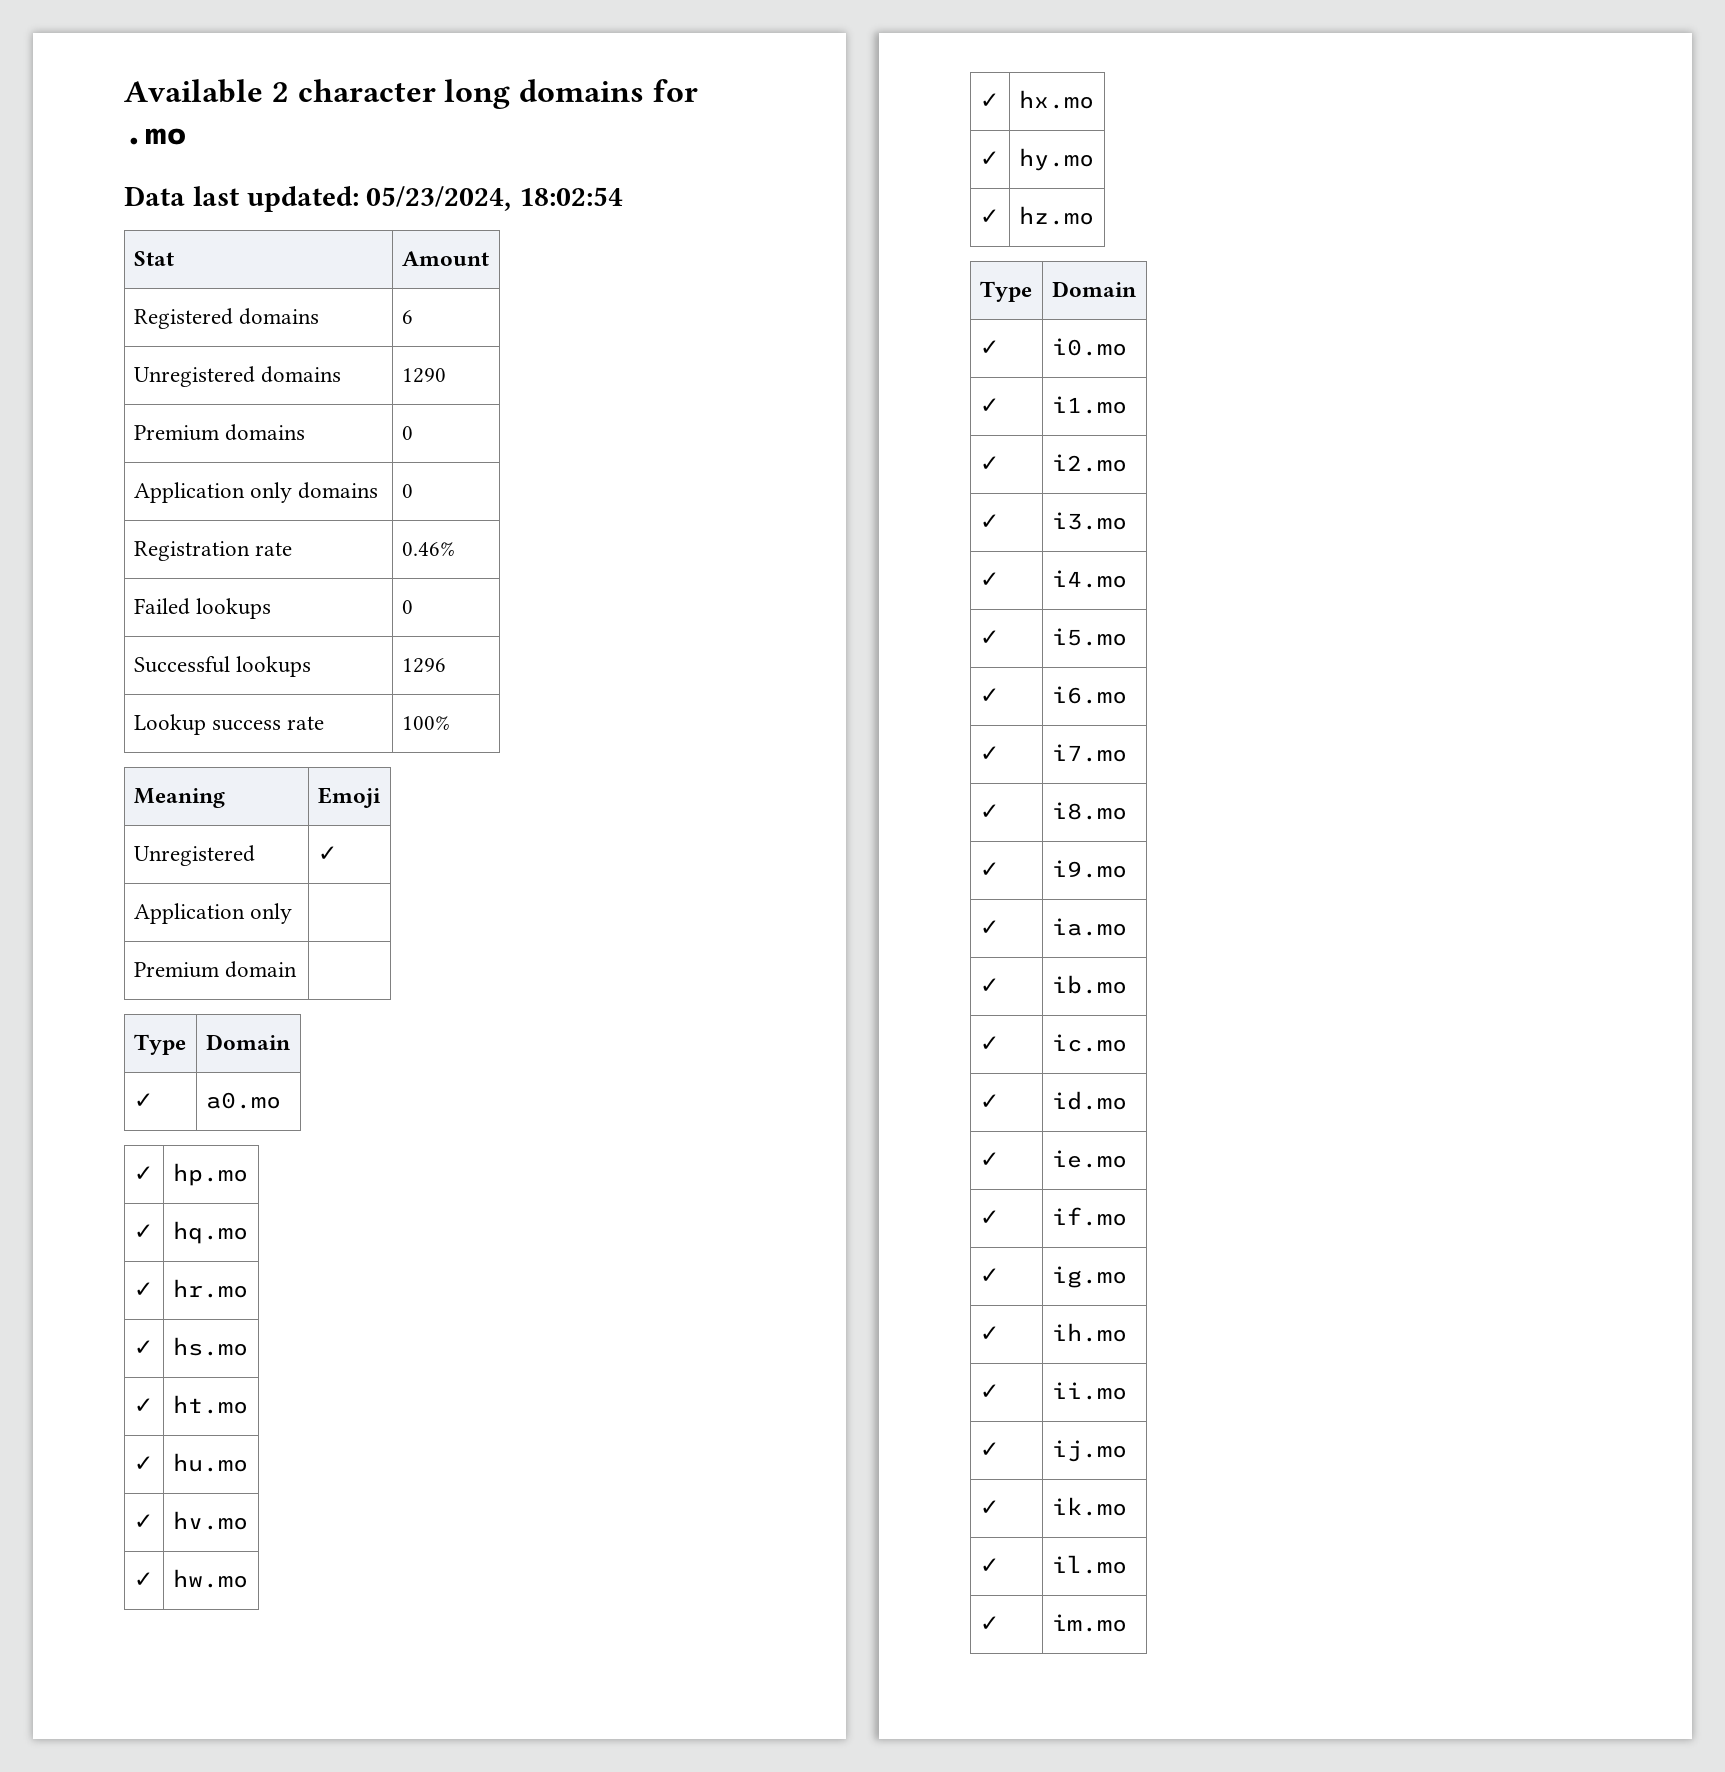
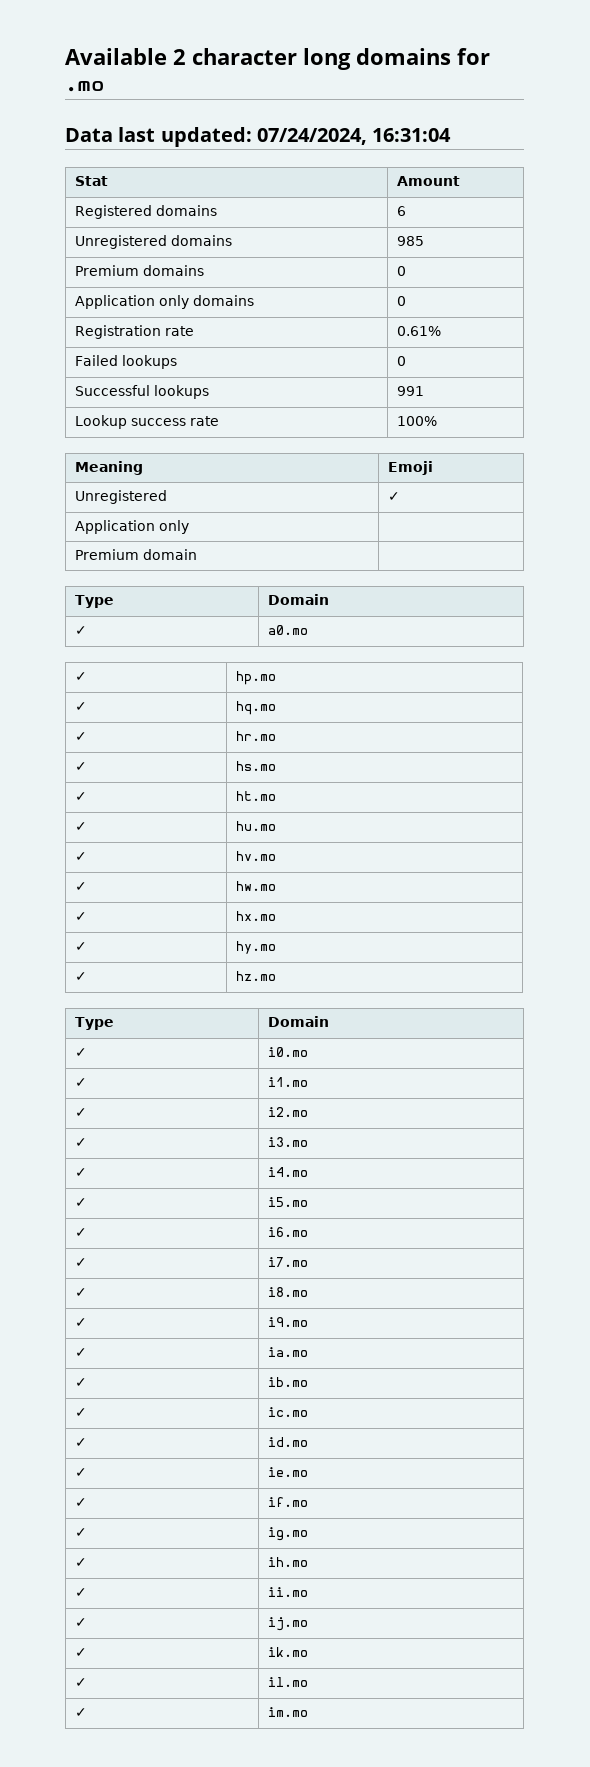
- Data last updated: 05/23/2024, 18:02:54
+ Data last updated: 07/24/2024, 16:31:04
- Unregistered domains | 1290
+ Unregistered domains | 985
- Registration rate | 0.46%
+ Registration rate | 0.61%
- Successful lookups | 1296
+ Successful lookups | 991

